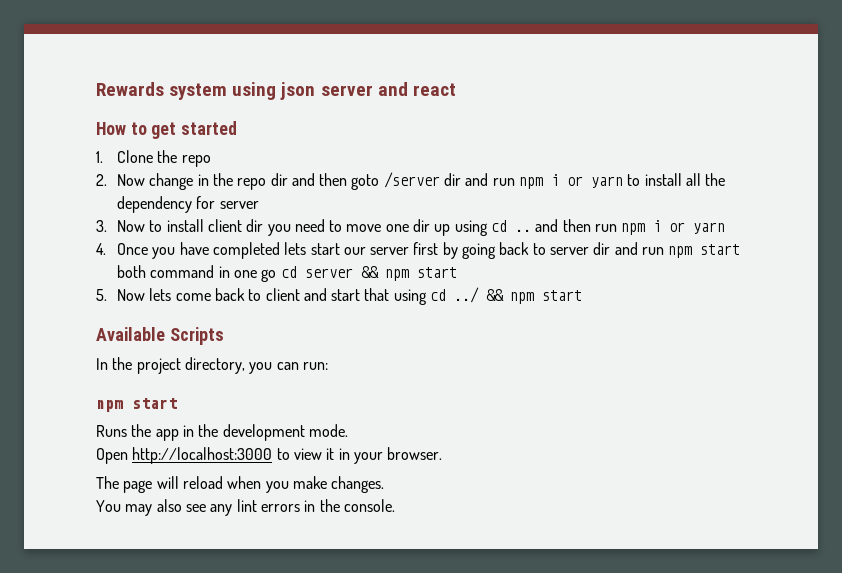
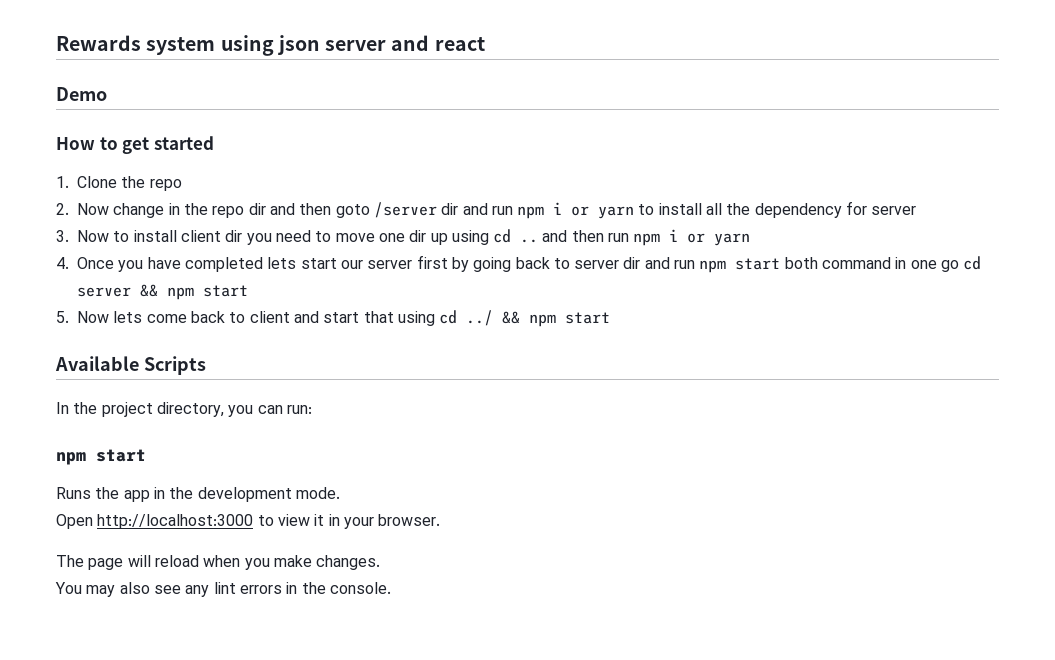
+ Demo

